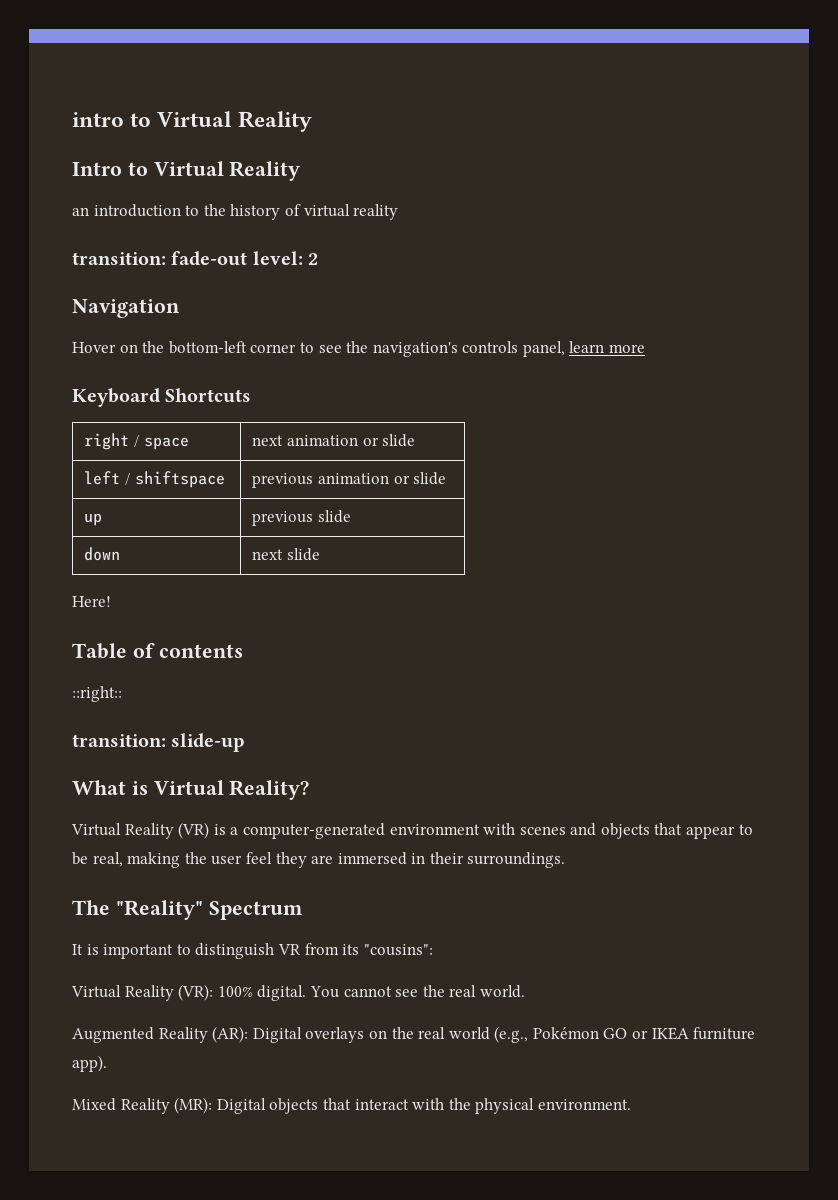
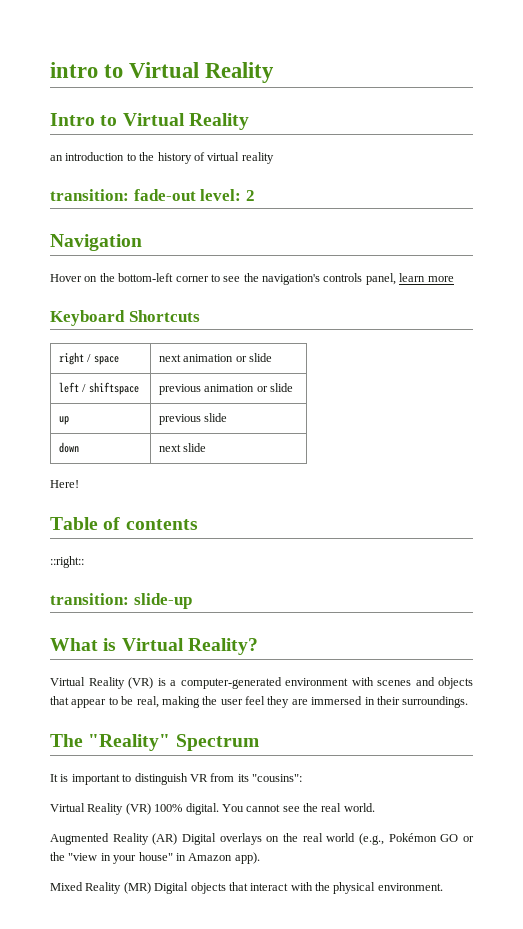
- Virtual Reality (VR): 100% digital.
+ Virtual Reality (VR) 100% digital.
- Augmented Reality (AR): Digital overlays on the real world (e.g., Pokémon GO or IKEA furniture app).
+ Augmented Reality (AR) Digital overlays on the real world (e.g., Pokémon GO or the "view in your house" in Amazon app).
- Mixed Reality (MR): Digital objects that interact with the physical environment.
+ Mixed Reality (MR) Digital objects that interact with the physical environment.

